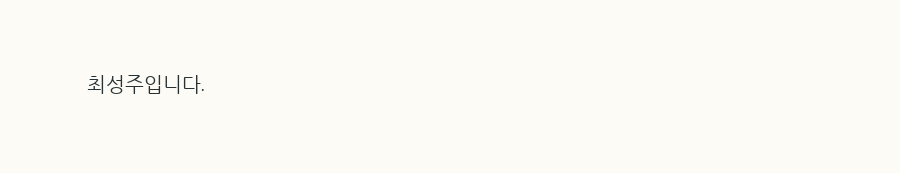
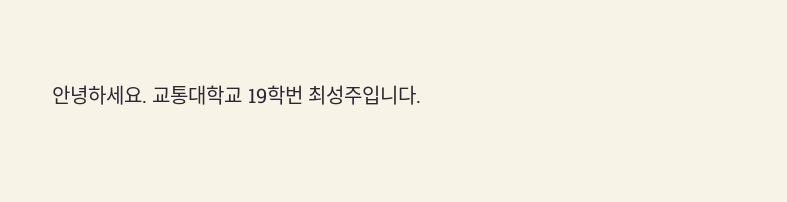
- 최성주입니다.
+ 안녕하세요. 교통대학교 19학번 최성주입니다.

